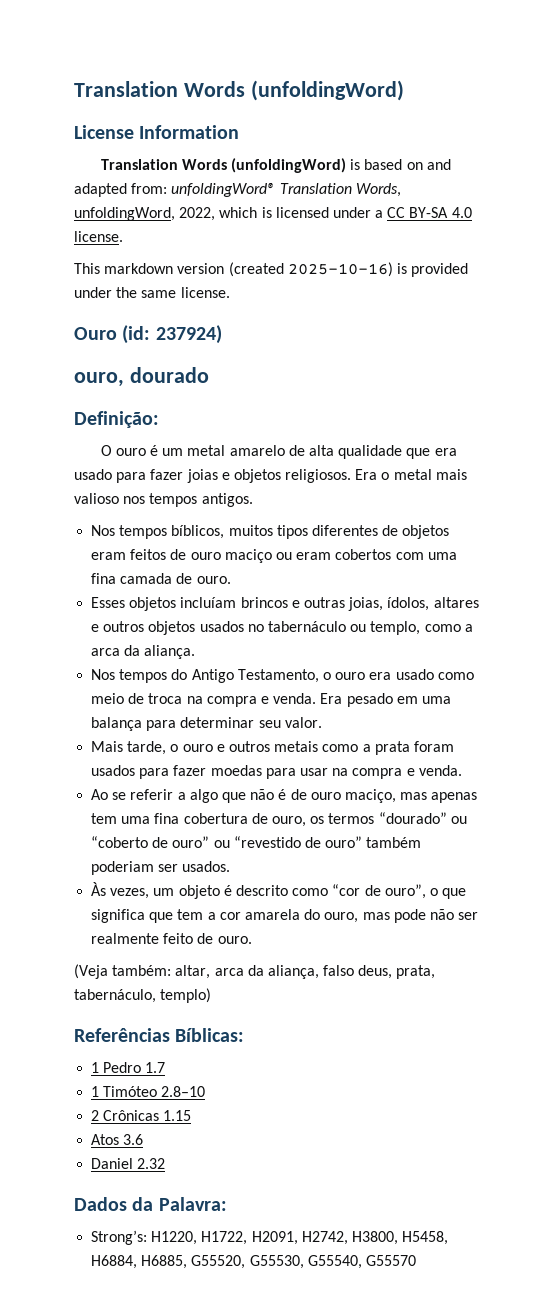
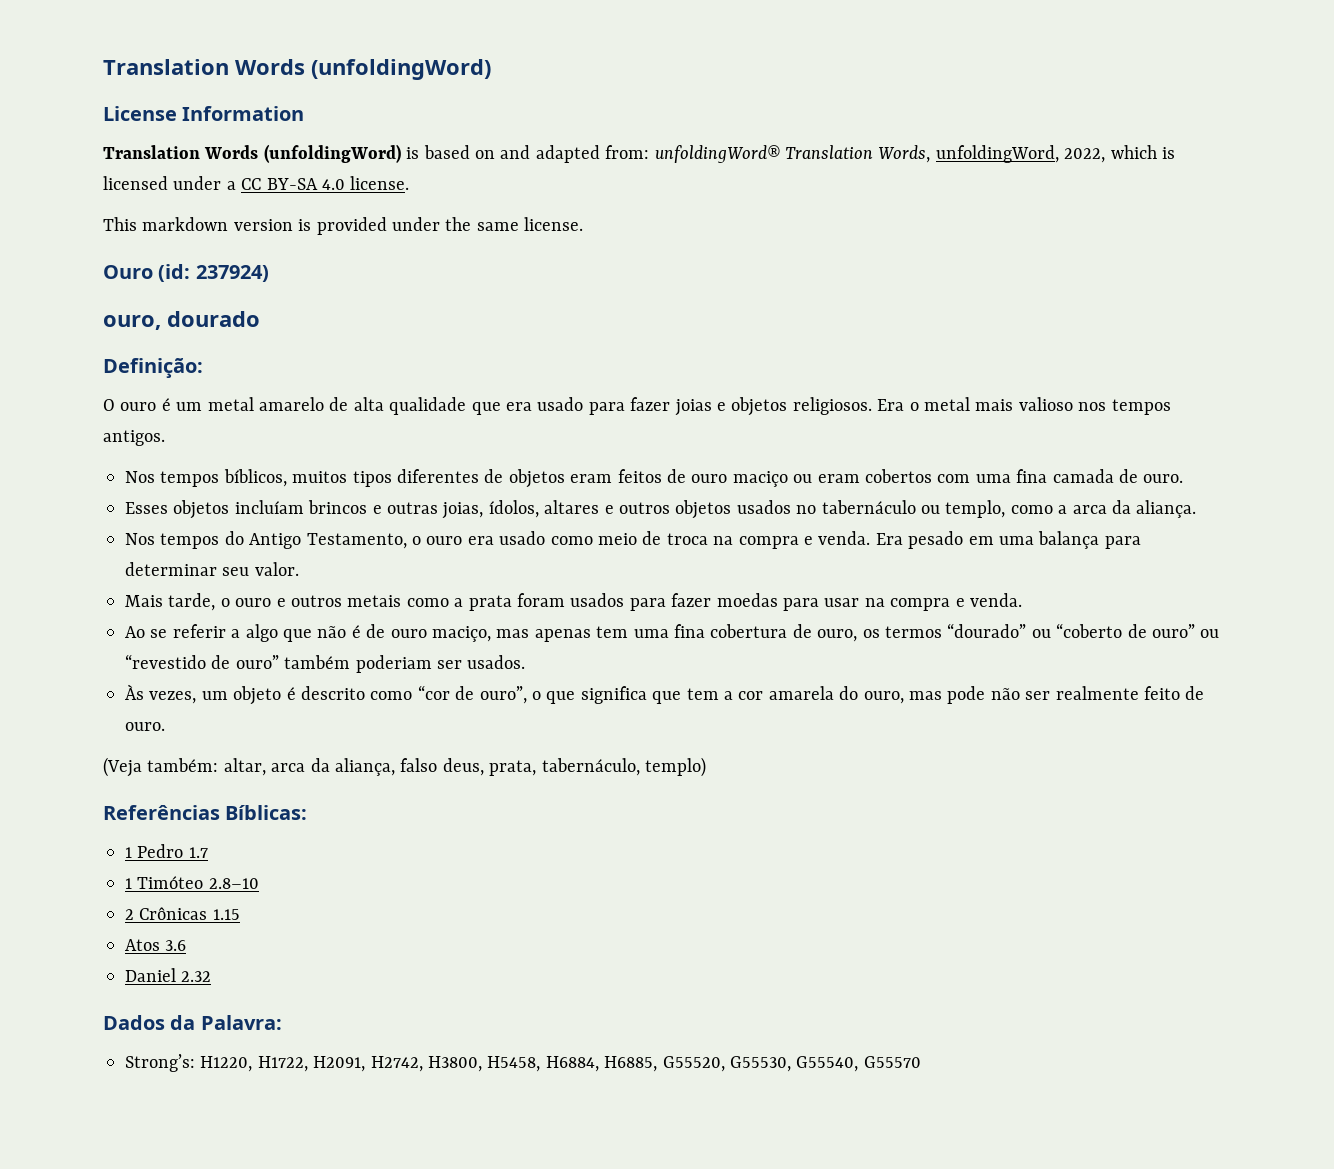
- This markdown version (created 2025-10-16) is provided under the same license.
+ This markdown version is provided under the same license.

